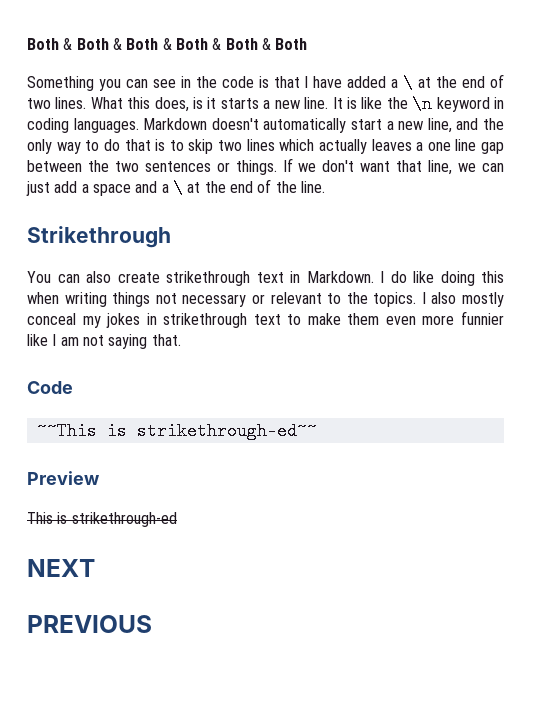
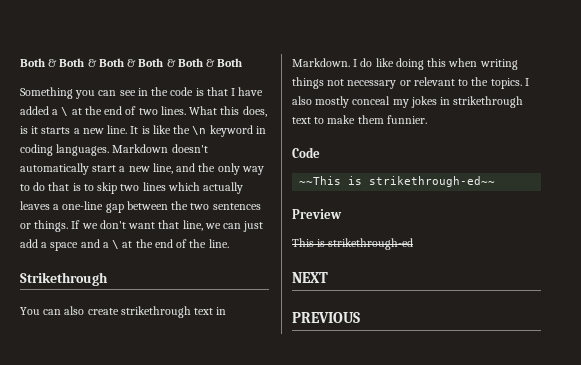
- Markdown doesn't automatically start a new line, and the only way to do that is to skip two lines which actually leaves a one line gap between the two sentences or things.
+ Markdown doesn't automatically start a new line, and the only way to do that is to skip two lines which actually leaves a one-line gap between the two sentences or things.
- I also mostly conceal my jokes in strikethrough text to make them even more funnier like I am not saying that.
+ I also mostly conceal my jokes in strikethrough text to make them funnier.

